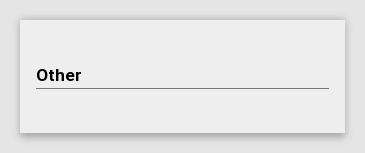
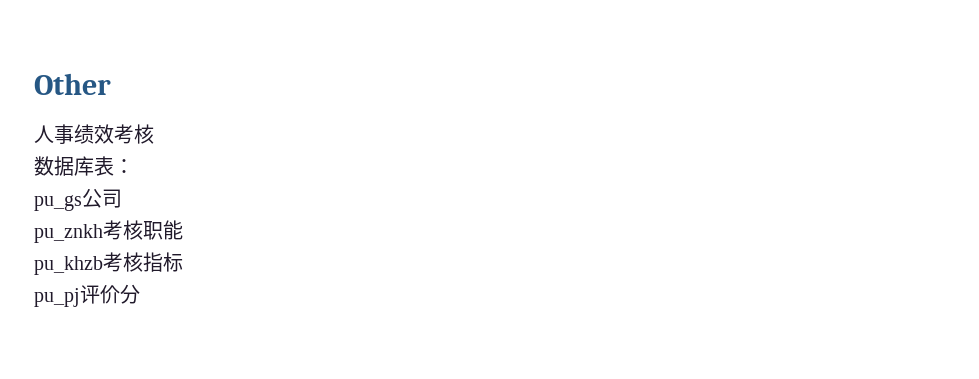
+ 人事绩效考核
+ 数据库表：
+ pu_gs公司
+ pu_znkh考核职能
+ pu_khzb考核指标
+ pu_pj评价分

